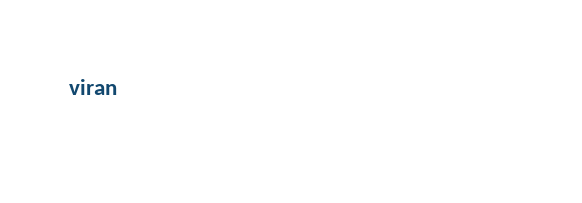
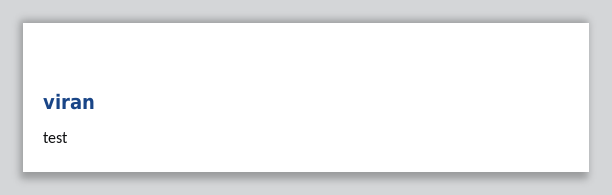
+ test

